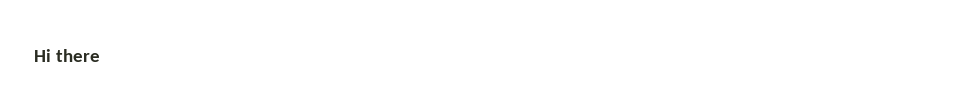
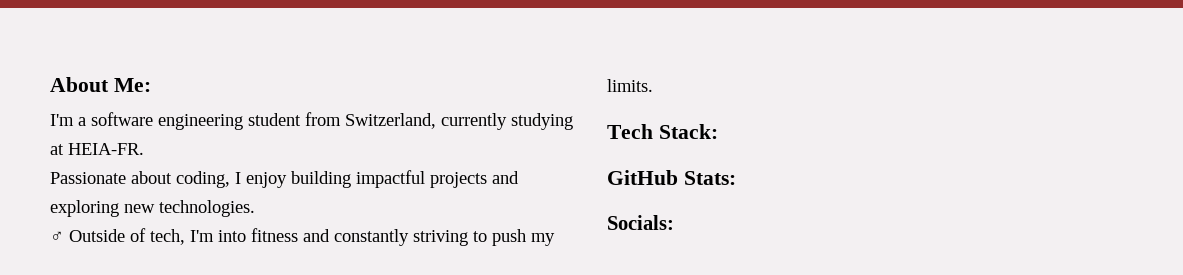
- Hi there
+ About Me:
+ I'm a software engineering student from Switzerland, currently studying at HEIA-FR.
+ Passionate about coding, I enjoy building impactful projects and exploring new technologies.
+ ♂ Outside of tech, I'm into fitness and constantly striving to push my limits.
+ Tech Stack:
+ GitHub Stats:
+ Socials:

